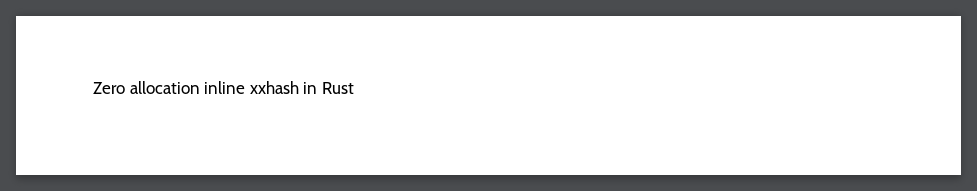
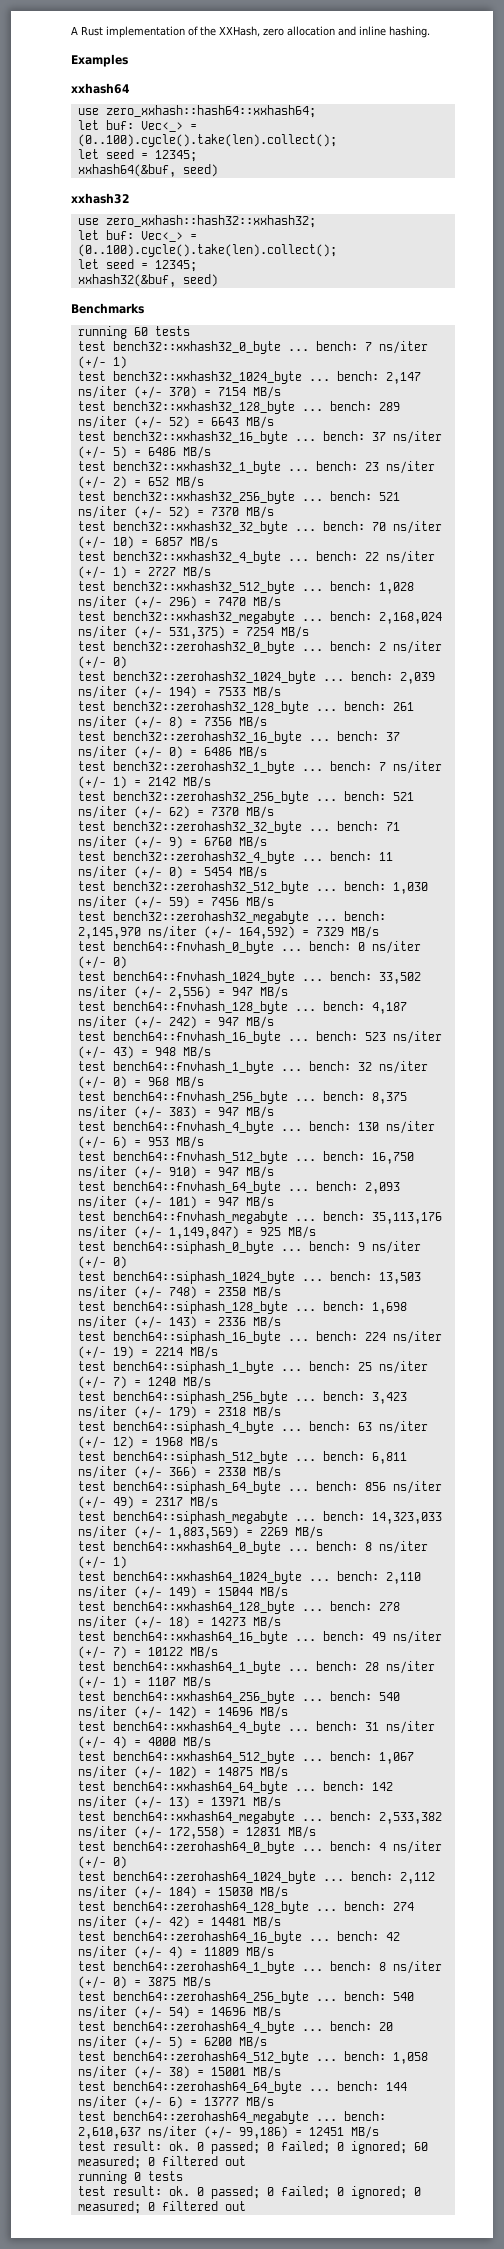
- Zero allocation inline xxhash in Rust
+ A Rust implementation of the XXHash, zero allocation and inline hashing.
+ Examples
+ xxhash64
+ use zero_xxhash::hash64::xxhash64;
+ let buf: Vec<_> = (0..100).cycle().take(len).collect();
+ let seed = 12345;
+ xxhash64(&buf, seed)
+ xxhash32
+ use zero_xxhash::hash32::xxhash32;
+ let buf: Vec<_> = (0..100).cycle().take(len).collect();
+ let seed = 12345;
+ xxhash32(&buf, seed)
+ Benchmarks
+ running 60 tests
+ test bench32::xxhash32_0_byte ... bench: 7 ns/iter (+/- 1)
+ test bench32::xxhash32_1024_byte ... bench: 2,147 ns/iter (+/- 370) = 7154 MB/s
+ test bench32::xxhash32_128_byte ... bench: 289 ns/iter (+/- 52) = 6643 MB/s
+ test bench32::xxhash32_16_byte ... bench: 37 ns/iter (+/- 5) = 6486 MB/s
+ test bench32::xxhash32_1_byte ... bench: 23 ns/iter (+/- 2) = 652 MB/s
+ test bench32::xxhash32_256_byte ... bench: 521 ns/iter (+/- 52) = 7370 MB/s
+ test bench32::xxhash32_32_byte ... bench: 70 ns/iter (+/- 10) = 6857 MB/s
+ test bench32::xxhash32_4_byte ... bench: 22 ns/iter (+/- 1) = 2727 MB/s
+ test bench32::xxhash32_512_byte ... bench: 1,028 ns/iter (+/- 296) = 7470 MB/s
+ test bench32::xxhash32_megabyte ... bench: 2,168,024 ns/iter (+/- 531,375) = 7254 MB/s
+ test bench32::zerohash32_0_byte ... bench: 2 ns/iter (+/- 0)
+ test bench32::zerohash32_1024_byte ... bench: 2,039 ns/iter (+/- 194) = 7533 MB/s
+ test bench32::zerohash32_128_byte ... bench: 261 ns/iter (+/- 8) = 7356 MB/s
+ test bench32::zerohash32_16_byte ... bench: 37 ns/iter (+/- 0) = 6486 MB/s
+ test bench32::zerohash32_1_byte ... bench: 7 ns/iter (+/- 1) = 2142 MB/s
+ test bench32::zerohash32_256_byte ... bench: 521 ns/iter (+/- 62) = 7370 MB/s
+ test bench32::zerohash32_32_byte ... bench: 71 ns/iter (+/- 9) = 6760 MB/s
+ test bench32::zerohash32_4_byte ... bench: 11 ns/iter (+/- 0) = 5454 MB/s
+ test bench32::zerohash32_512_byte ... bench: 1,030 ns/iter (+/- 59) = 7456 MB/s
+ test bench32::zerohash32_megabyte ... bench: 2,145,970 ns/iter (+/- 164,592) = 7329 MB/s
+ test bench64::fnvhash_0_byte ... bench: 0 ns/iter (+/- 0)
+ test bench64::fnvhash_1024_byte ... bench: 33,502 ns/iter (+/- 2,556) = 947 MB/s
+ test bench64::fnvhash_128_byte ... bench: 4,187 ns/iter (+/- 242) = 947 MB/s
+ test bench64::fnvhash_16_byte ... bench: 523 ns/iter (+/- 43) = 948 MB/s
+ test bench64::fnvhash_1_byte ... bench: 32 ns/iter (+/- 0) = 968 MB/s
+ test bench64::fnvhash_256_byte ... bench: 8,375 ns/iter (+/- 383) = 947 MB/s
+ test bench64::fnvhash_4_byte ... bench: 130 ns/iter (+/- 6) = 953 MB/s
+ test bench64::fnvhash_512_byte ... bench: 16,750 ns/iter (+/- 910) = 947 MB/s
+ test bench64::fnvhash_64_byte ... bench: 2,093 ns/iter (+/- 101) = 947 MB/s
+ test bench64::fnvhash_megabyte ... bench: 35,113,176 ns/iter (+/- 1,149,847) = 925 MB/s
+ test bench64::siphash_0_byte ... bench: 9 ns/iter (+/- 0)
+ test bench64::siphash_1024_byte ... bench: 13,503 ns/iter (+/- 748) = 2350 MB/s
+ test bench64::siphash_128_byte ... bench: 1,698 ns/iter (+/- 143) = 2336 MB/s
+ test bench64::siphash_16_byte ... bench: 224 ns/iter (+/- 19) = 2214 MB/s
+ test bench64::siphash_1_byte ... bench: 25 ns/iter (+/- 7) = 1240 MB/s
+ test bench64::siphash_256_byte ... bench: 3,423 ns/iter (+/- 179) = 2318 MB/s
+ test bench64::siphash_4_byte ... bench: 63 ns/iter (+/- 12) = 1968 MB/s
+ test bench64::siphash_512_byte ... bench: 6,811 ns/iter (+/- 366) = 2330 MB/s
+ test bench64::siphash_64_byte ... bench: 856 ns/iter (+/- 49) = 2317 MB/s
+ test bench64::siphash_megabyte ... bench: 14,323,033 ns/iter (+/- 1,883,569) = 2269 MB/s
+ test bench64::xxhash64_0_byte ... bench: 8 ns/iter (+/- 1)
+ test bench64::xxhash64_1024_byte ... bench: 2,110 ns/iter (+/- 149) = 15044 MB/s
+ test bench64::xxhash64_128_byte ... bench: 278 ns/iter (+/- 18) = 14273 MB/s
+ test bench64::xxhash64_16_byte ... bench: 49 ns/iter (+/- 7) = 10122 MB/s
+ test bench64::xxhash64_1_byte ... bench: 28 ns/iter (+/- 1) = 1107 MB/s
+ test bench64::xxhash64_256_byte ... bench: 540 ns/iter (+/- 142) = 14696 MB/s
+ test bench64::xxhash64_4_byte ... bench: 31 ns/iter (+/- 4) = 4000 MB/s
+ test bench64::xxhash64_512_byte ... bench: 1,067 ns/iter (+/- 102) = 14875 MB/s
+ test bench64::xxhash64_64_byte ... bench: 142 ns/iter (+/- 13) = 13971 MB/s
+ test bench64::xxhash64_megabyte ... bench: 2,533,382 ns/iter (+/- 172,558) = 12831 MB/s
+ test bench64::zerohash64_0_byte ... bench: 4 ns/iter (+/- 0)
+ test bench64::zerohash64_1024_byte ... bench: 2,112 ns/iter (+/- 184) = 15030 MB/s
+ test bench64::zerohash64_128_byte ... bench: 274 ns/iter (+/- 42) = 14481 MB/s
+ test bench64::zerohash64_16_byte ... bench: 42 ns/iter (+/- 4) = 11809 MB/s
+ test bench64::zerohash64_1_byte ... bench: 8 ns/iter (+/- 0) = 3875 MB/s
+ test bench64::zerohash64_256_byte ... bench: 540 ns/iter (+/- 54) = 14696 MB/s
+ test bench64::zerohash64_4_byte ... bench: 20 ns/iter (+/- 5) = 6200 MB/s
+ test bench64::zerohash64_512_byte ... bench: 1,058 ns/iter (+/- 38) = 15001 MB/s
+ test bench64::zerohash64_64_byte ... bench: 144 ns/iter (+/- 6) = 13777 MB/s
+ test bench64::zerohash64_megabyte ... bench: 2,610,637 ns/iter (+/- 99,186) = 12451 MB/s
+ test result: ok. 0 passed; 0 failed; 0 ignored; 60 measured; 0 filtered out
+ running 0 tests
+ test result: ok. 0 passed; 0 failed; 0 ignored; 0 measured; 0 filtered out

